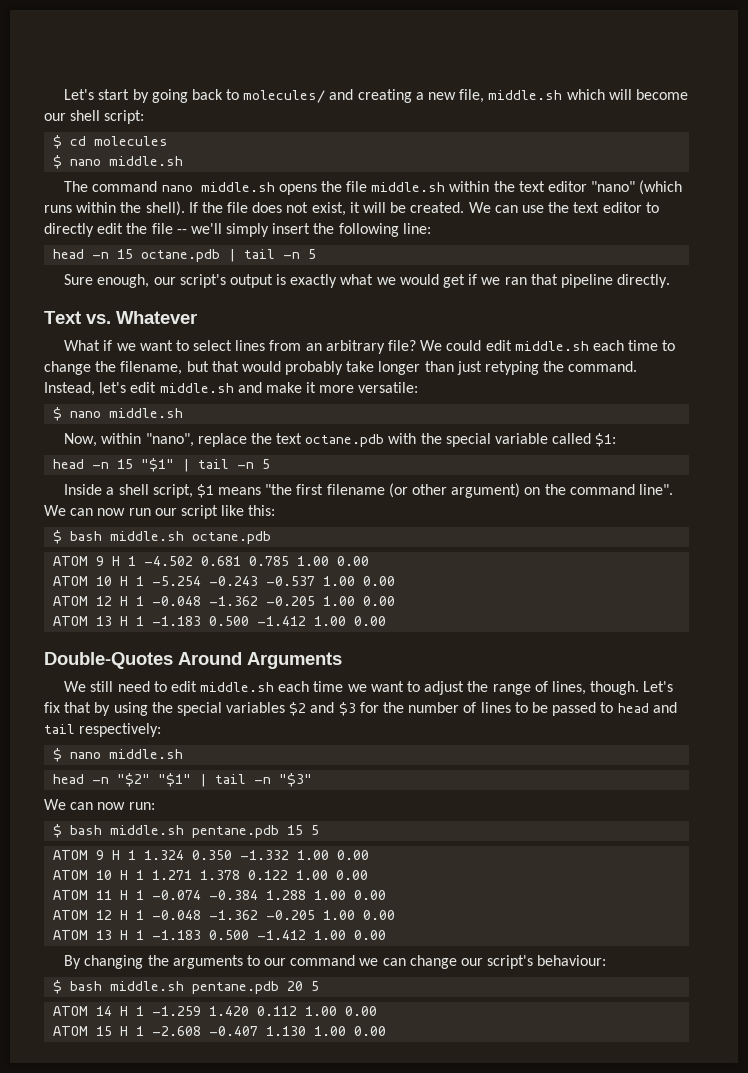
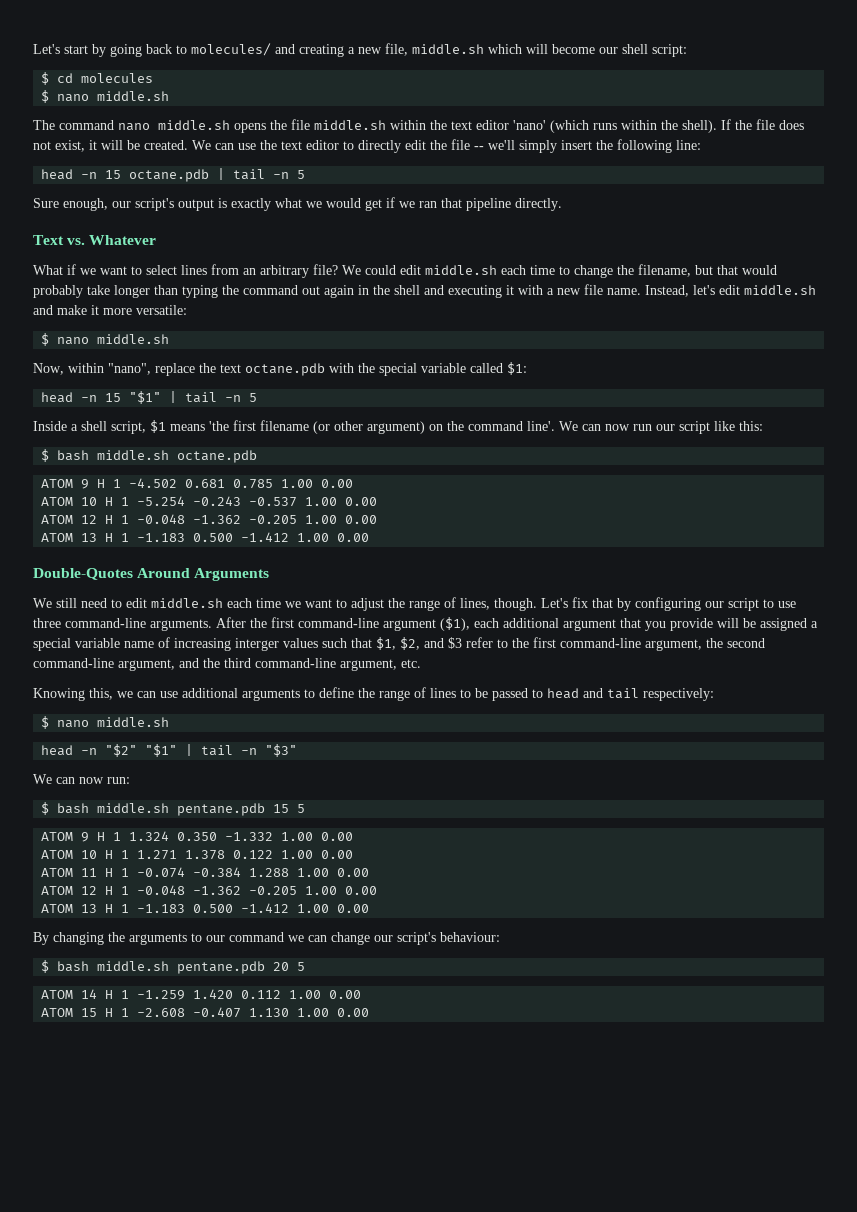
- The command nano middle.sh opens the file middle.sh within the text editor "nano" (which runs within the shell).
+ The command nano middle.sh opens the file middle.sh within the text editor 'nano' (which runs within the shell).
- We could edit middle.sh each time to change the filename, but that would probably take longer than just retyping the command.
+ We could edit middle.sh each time to change the filename, but that would probably take longer than typing the command out again in the shell and executing it with a new file name.
- Inside a shell script, $1 means "the first filename (or other argument) on the command line".
+ Inside a shell script, $1 means 'the first filename (or other argument) on the command line'.
- Let's fix that by using the special variables $2 and $3 for the number of lines to be passed to head and tail respectively:
+ Let's fix that by configuring our script to use three command-line arguments. After the first command-line argument ($1), each additional argument that you provide will be assigned a special variable name of increasing interger values such that $1, $2, and $3 refer to the first command-line argument, the second command-line argument, and the third command-line argument, etc.
+ Knowing this, we can use additional arguments to define the range of lines to be passed to head and tail respectively:

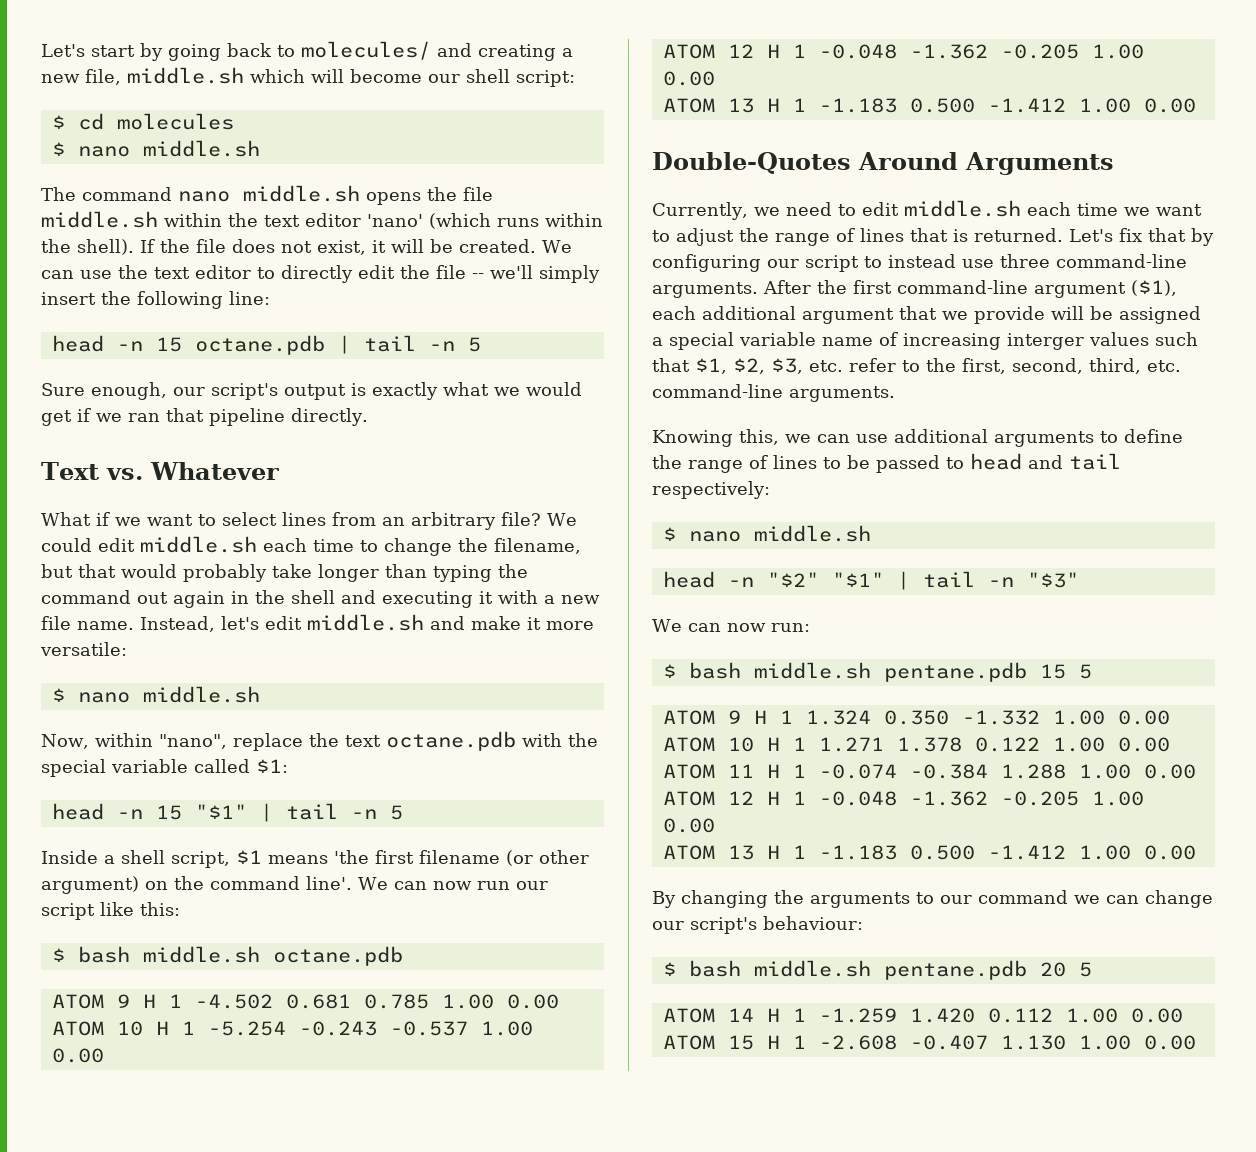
- We still need to edit middle.sh each time we want to adjust the range of lines, though.
+ Currently, we need to edit middle.sh each time we want to adjust the range of lines that is returned.
- Let's fix that by configuring our script to use three command-line arguments.
+ Let's fix that by configuring our script to instead use three command-line arguments.
- After the first command-line argument ($1), each additional argument that you provide will be assigned a special variable name of increasing interger values such that $1, $2, and $3 refer to the first command-line argument, the second command-line argument, and the third command-line argument, etc.
+ After the first command-line argument ($1), each additional argument that we provide will be assigned a special variable name of increasing interger values such that $1, $2, $3, etc. refer to the first, second, third, etc. command-line arguments.

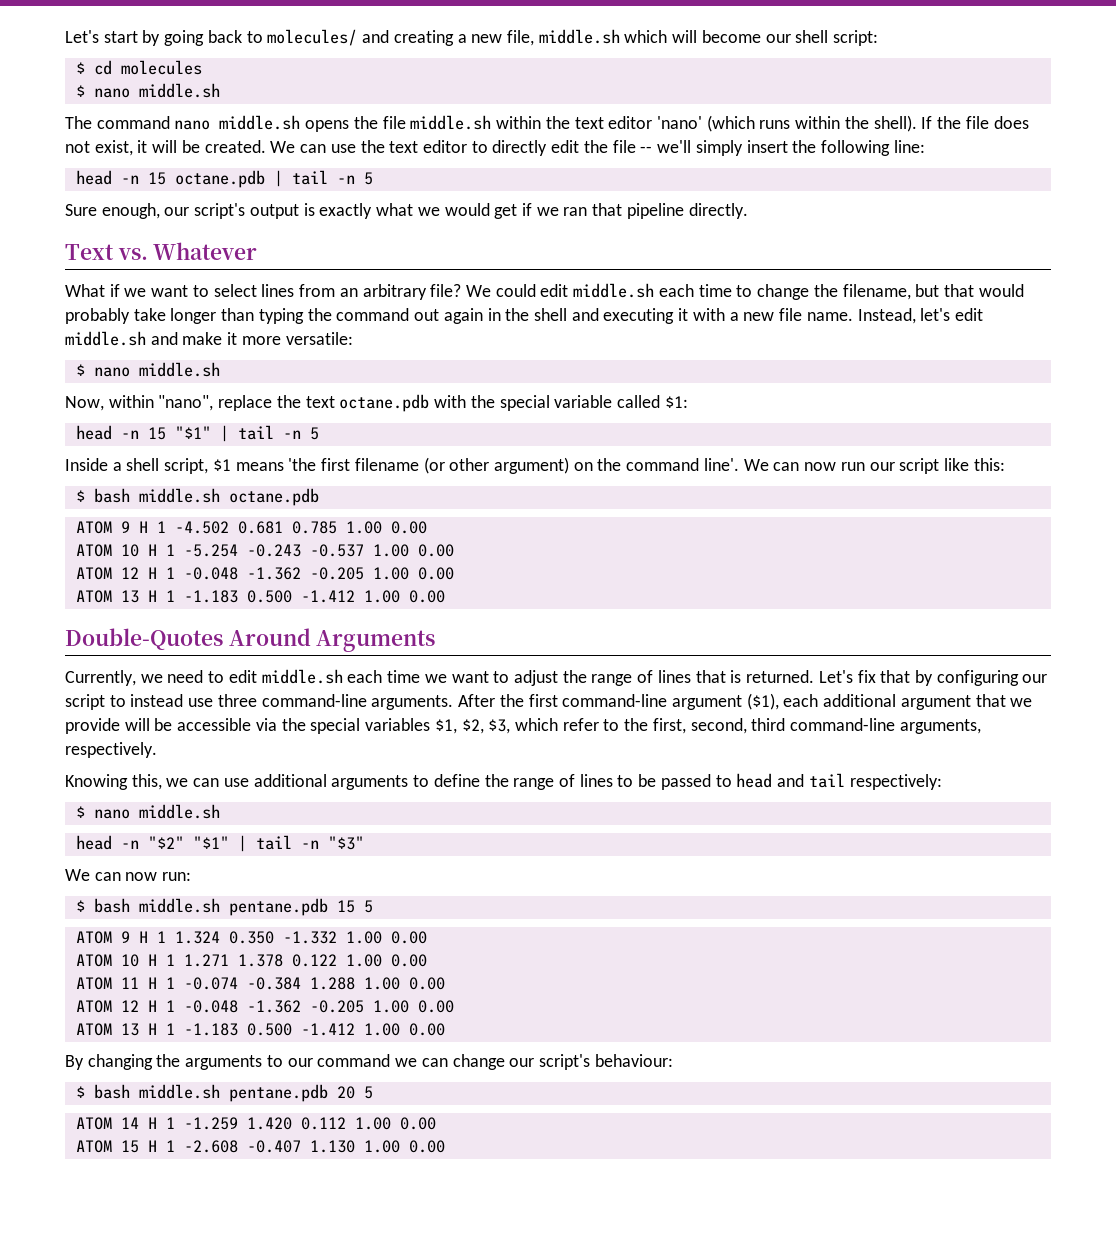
- After the first command-line argument ($1), each additional argument that we provide will be assigned a special variable name of increasing interger values such that $1, $2, $3, etc. refer to the first, second, third, etc. command-line arguments.
+ After the first command-line argument ($1), each additional argument that we provide will be accessible via the special variables $1, $2, $3, which refer to the first, second, third command-line arguments, respectively.

